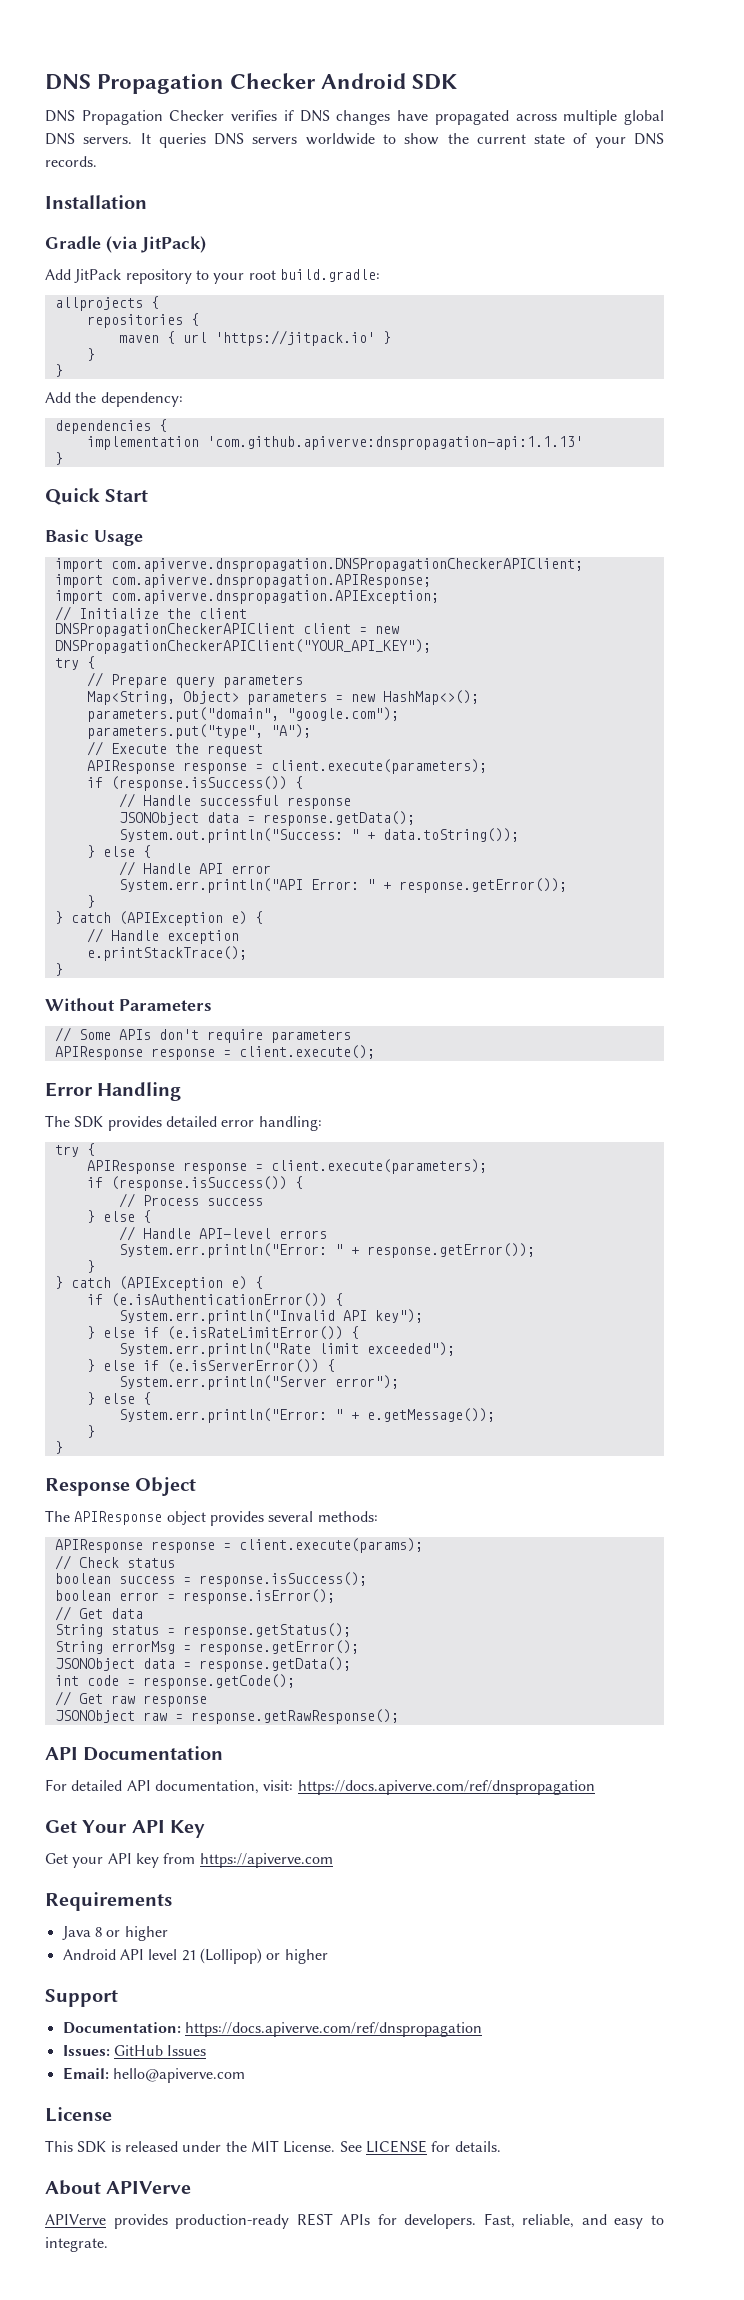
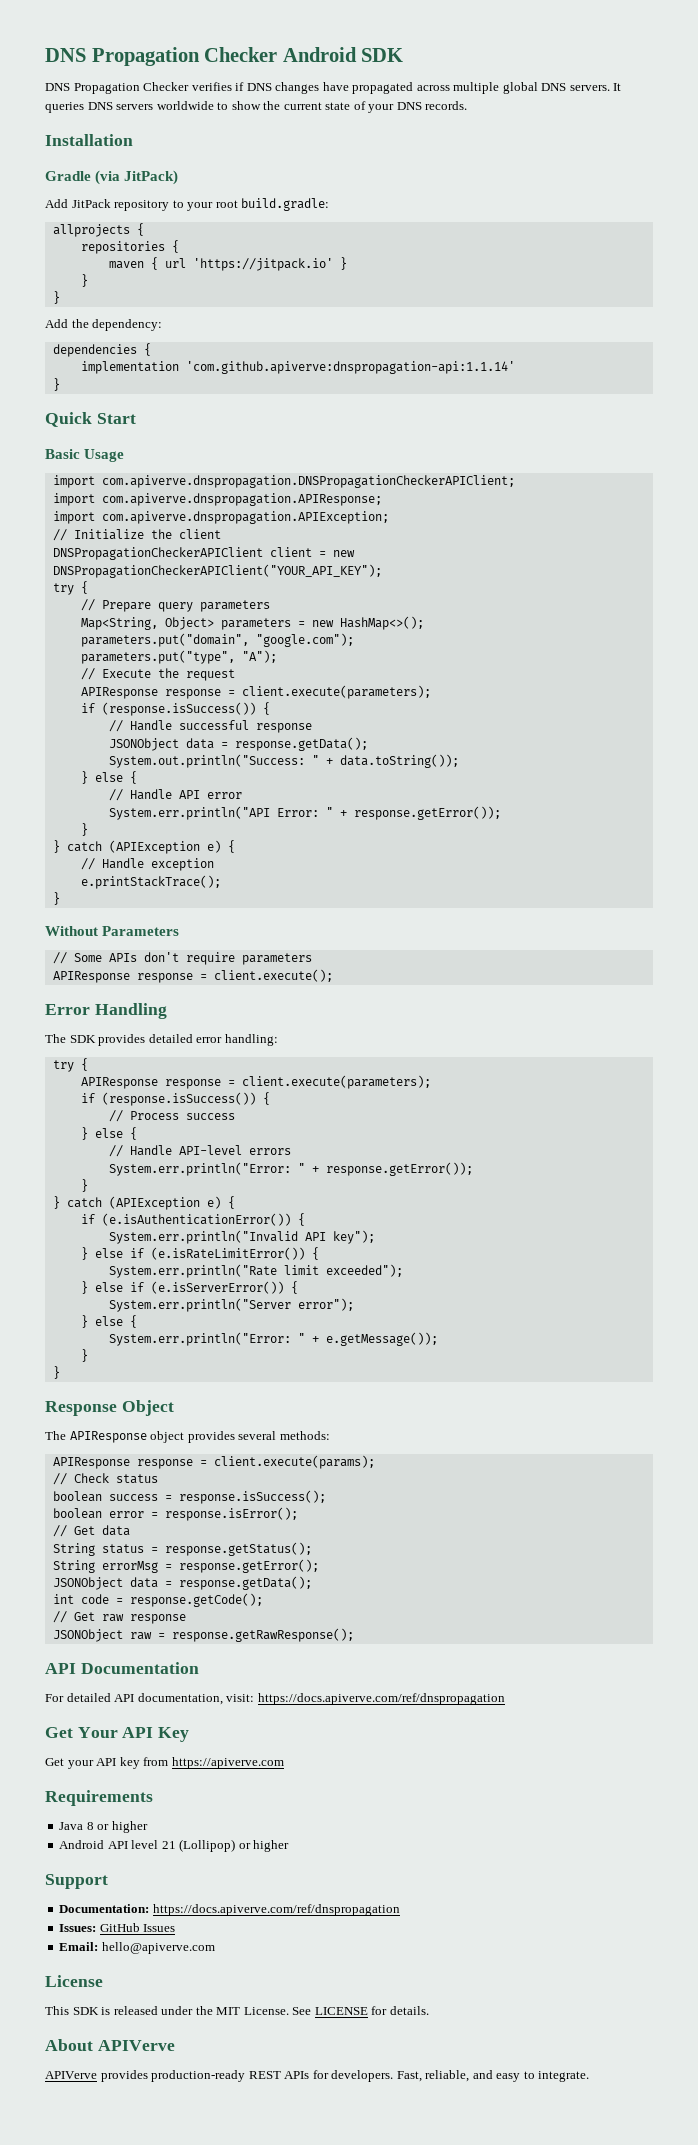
- implementation 'com.github.apiverve:dnspropagation-api:1.1.13'
+ implementation 'com.github.apiverve:dnspropagation-api:1.1.14'

